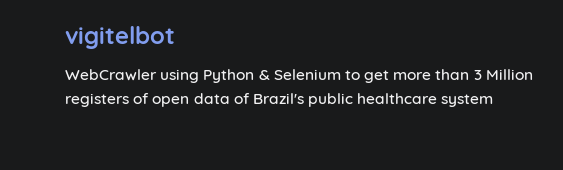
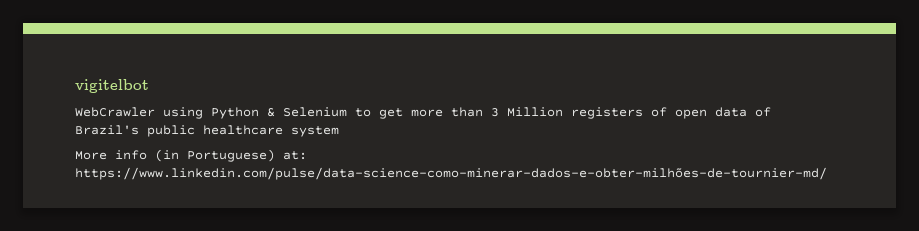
+ More info (in Portuguese) at: https://www.linkedin.com/pulse/data-science-como-minerar-dados-e-obter-milhões-de-tournier-md/

